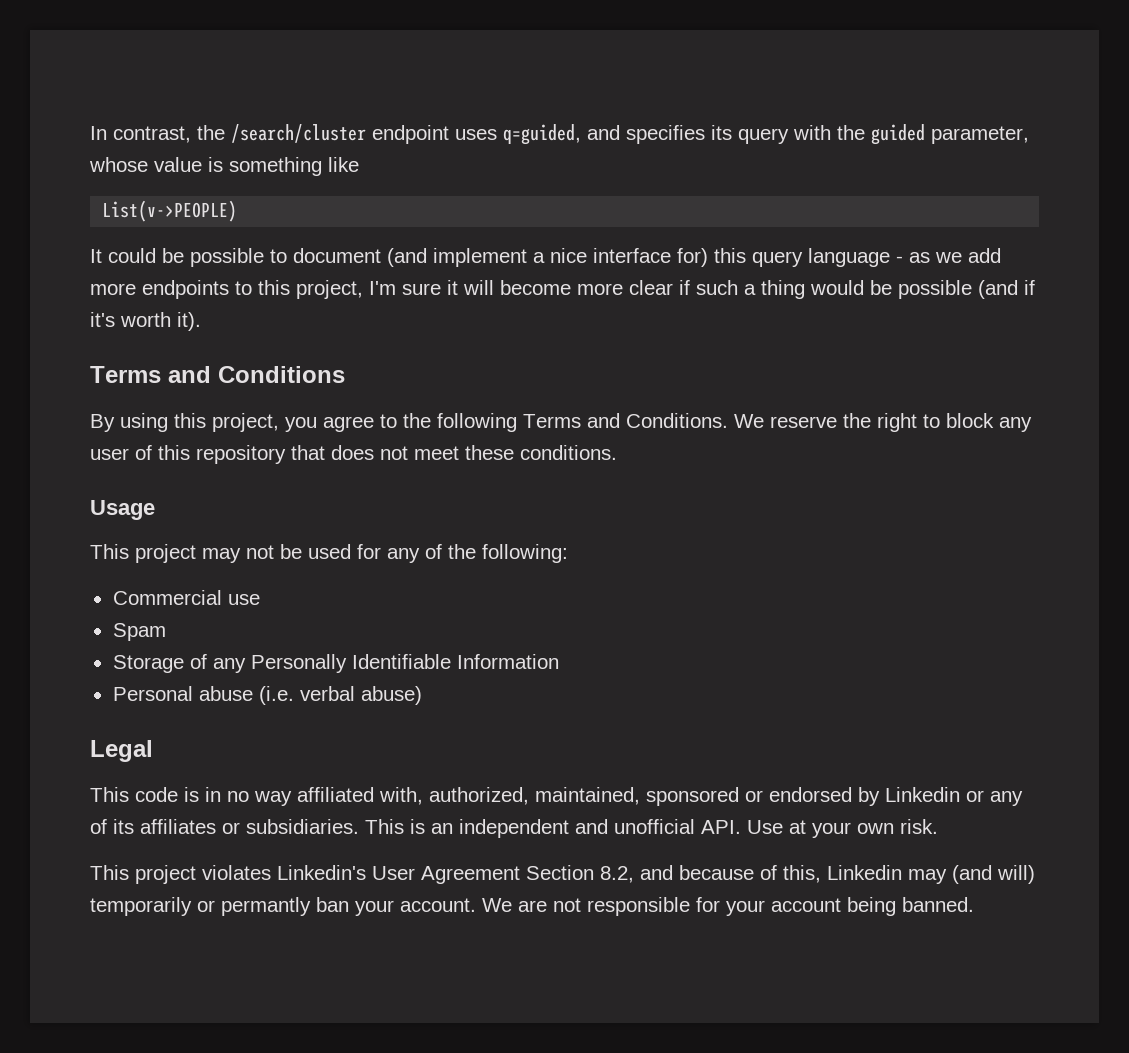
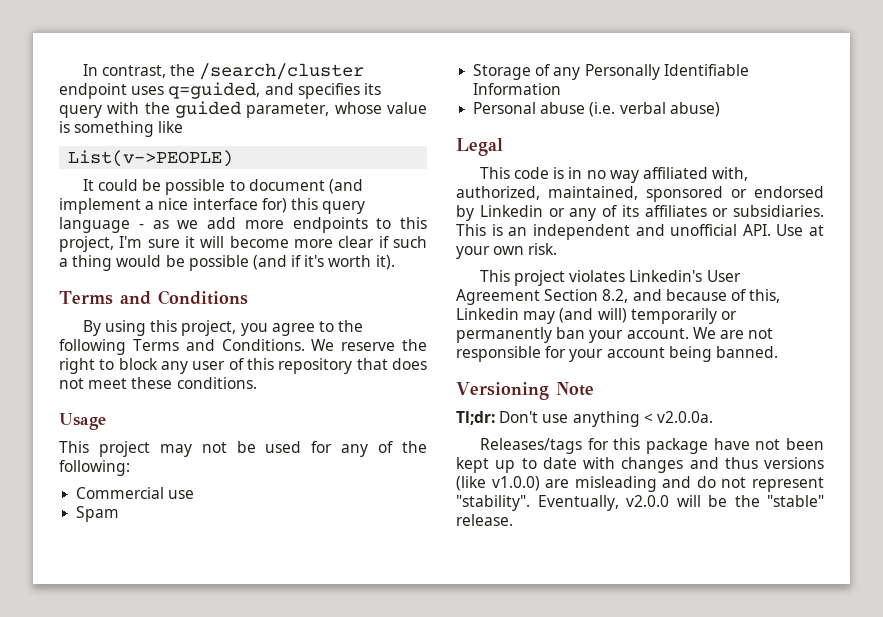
- This project violates Linkedin's User Agreement Section 8.2, and because of this, Linkedin may (and will) temporarily or permantly ban your account.
+ This project violates Linkedin's User Agreement Section 8.2, and because of this, Linkedin may (and will) temporarily or permanently ban your account.
+ Versioning Note
+ Tl;dr: Don't use anything < v2.0.0a.
+ Releases/tags for this package have not been kept up to date with changes and thus versions (like v1.0.0) are misleading and do not represent "stability". Eventually, v2.0.0 will be the "stable" release.

